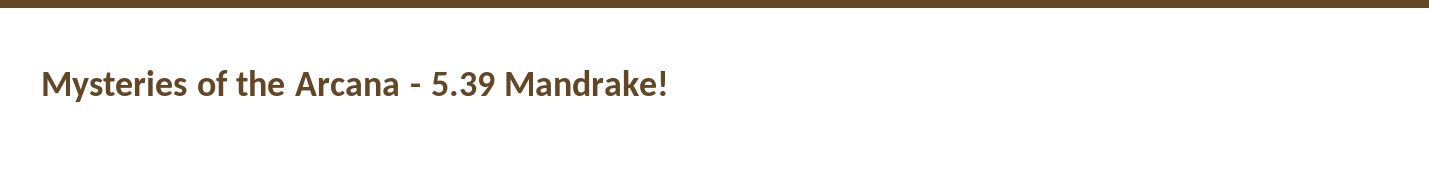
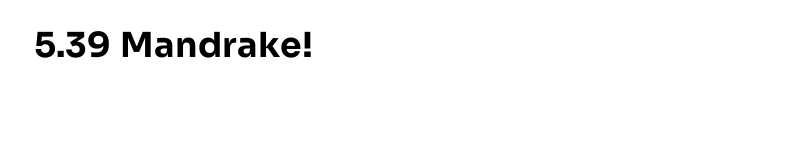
- Mysteries of the Arcana - 5.39 Mandrake!
+ 5.39 Mandrake!

